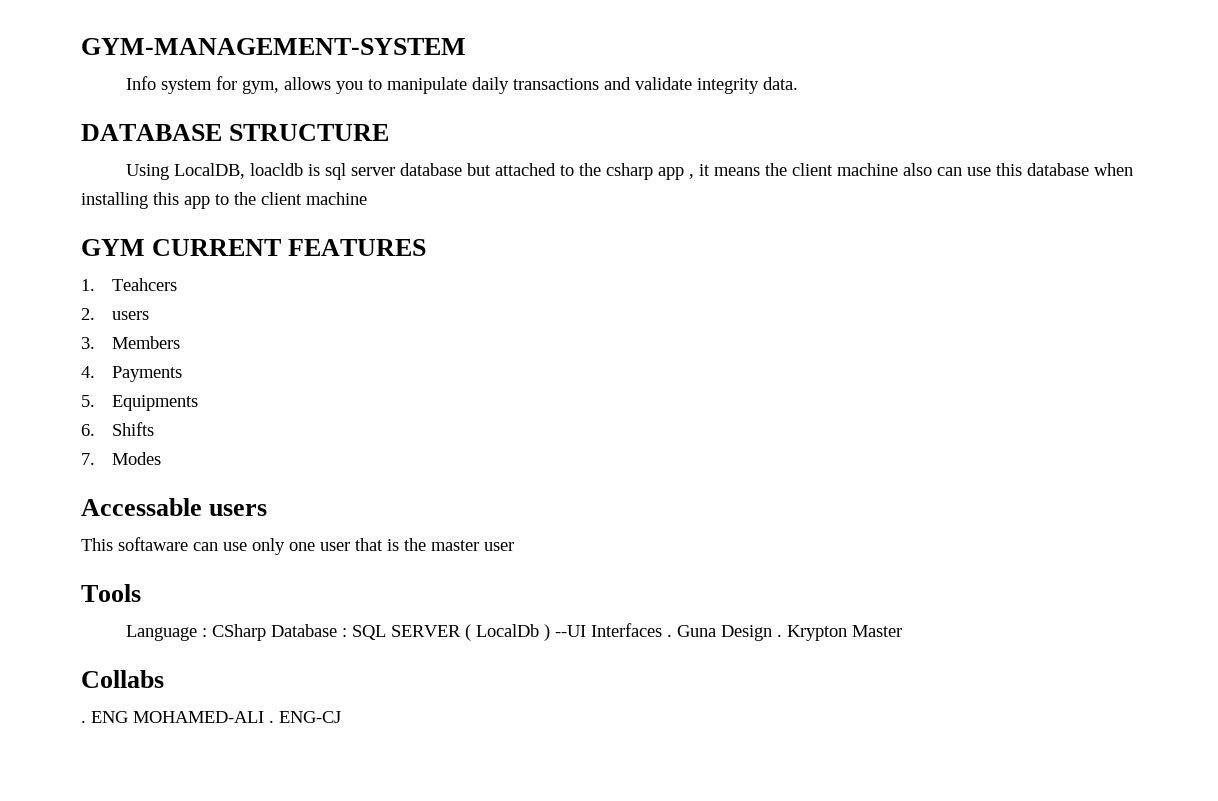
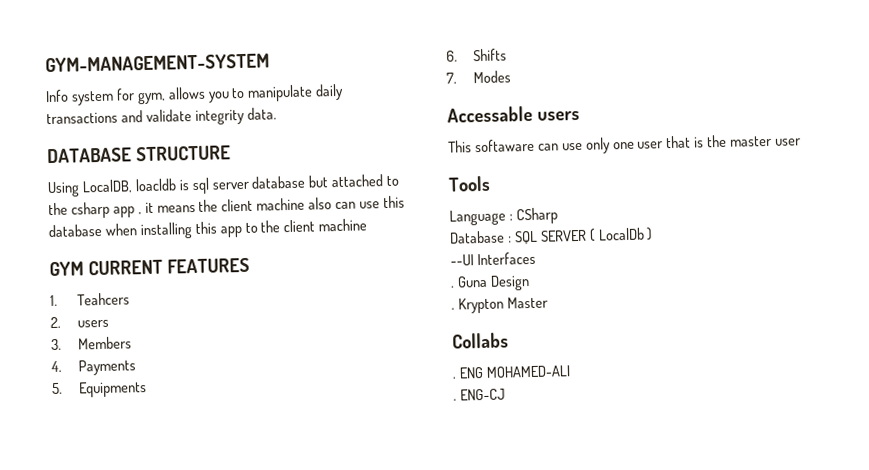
- Language : CSharp Database : SQL SERVER ( LocalDb ) --UI Interfaces .
+ Language : CSharp
+ Database : SQL SERVER ( LocalDb )
+ --UI Interfaces
+ .
- Guna Design .
+ Guna Design
+ .
- ENG MOHAMED-ALI .
+ ENG MOHAMED-ALI
+ .

